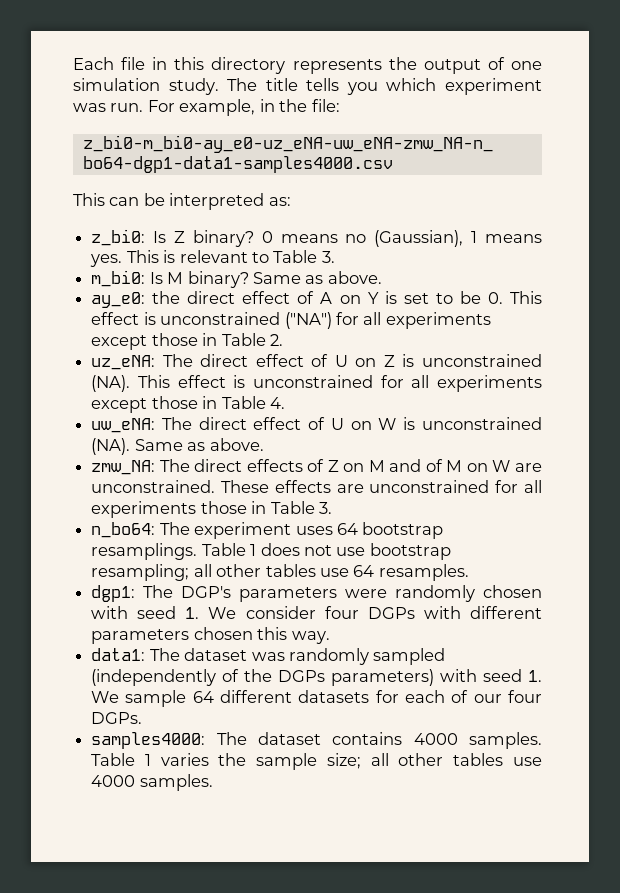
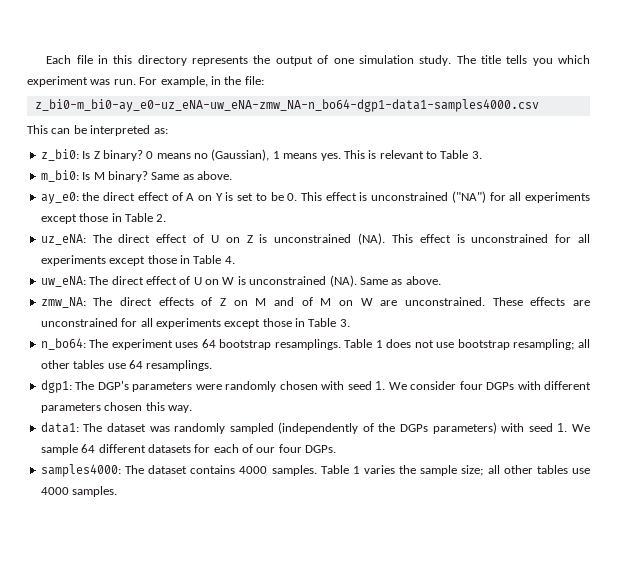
- These effects are unconstrained for all experiments those in Table 3.
+ These effects are unconstrained for all experiments except those in Table 3.
- Table 1 does not use bootstrap resampling; all other tables use 64 resamples.
+ Table 1 does not use bootstrap resampling; all other tables use 64 resamplings.

